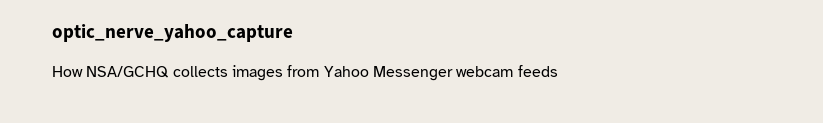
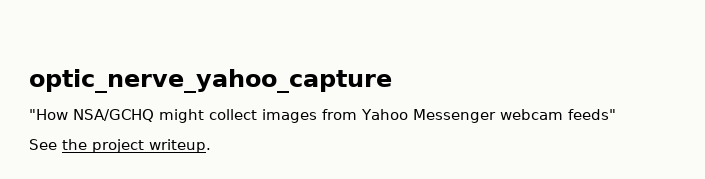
- How NSA/GCHQ collects images from Yahoo Messenger webcam feeds
+ "How NSA/GCHQ might collect images from Yahoo Messenger webcam feeds"
+ See the project writeup.

